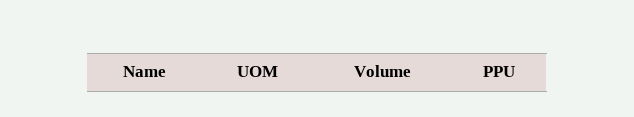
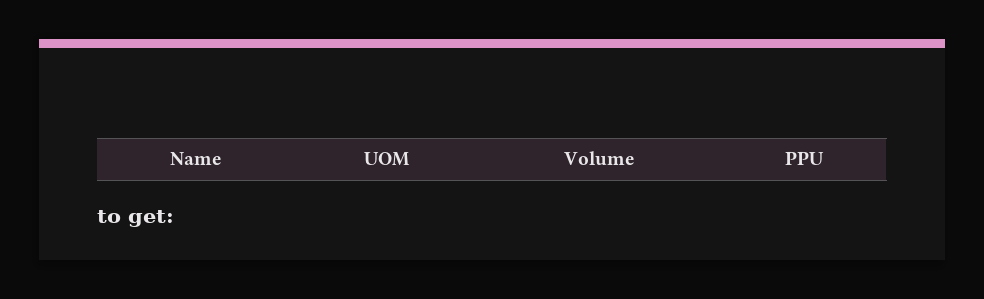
+ to get:

